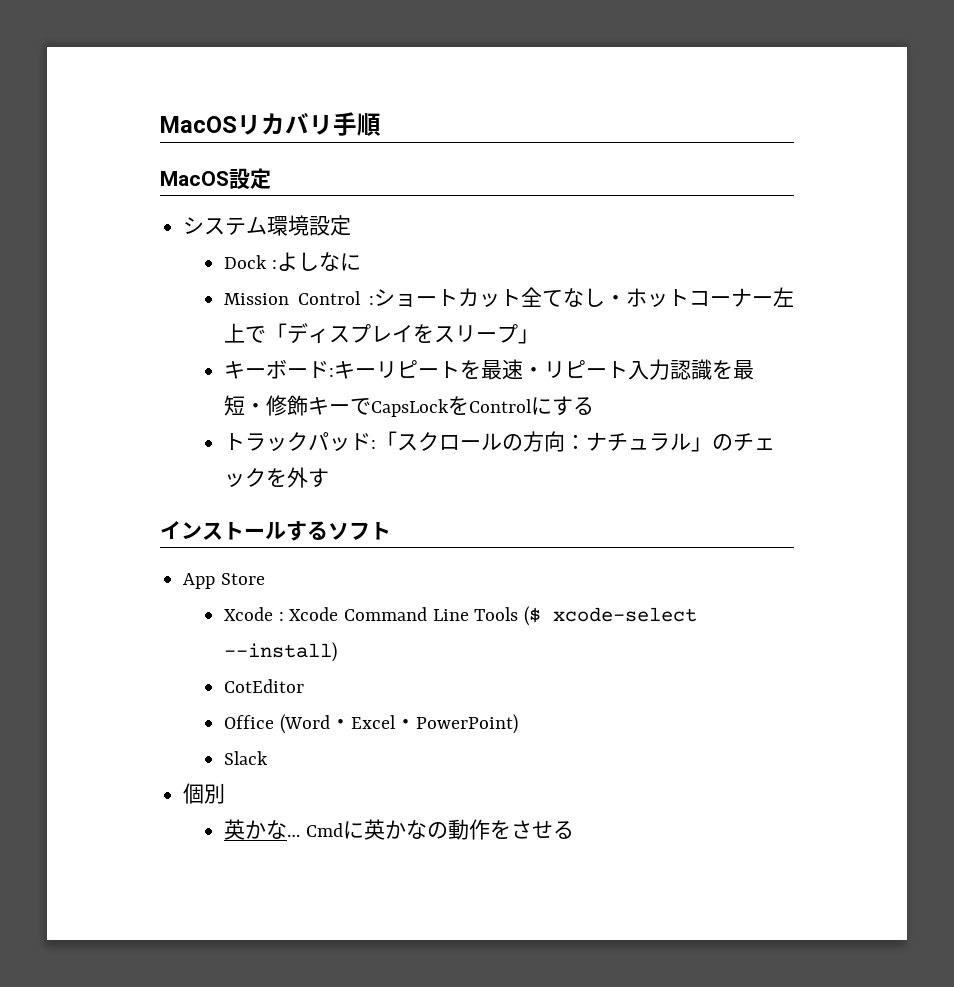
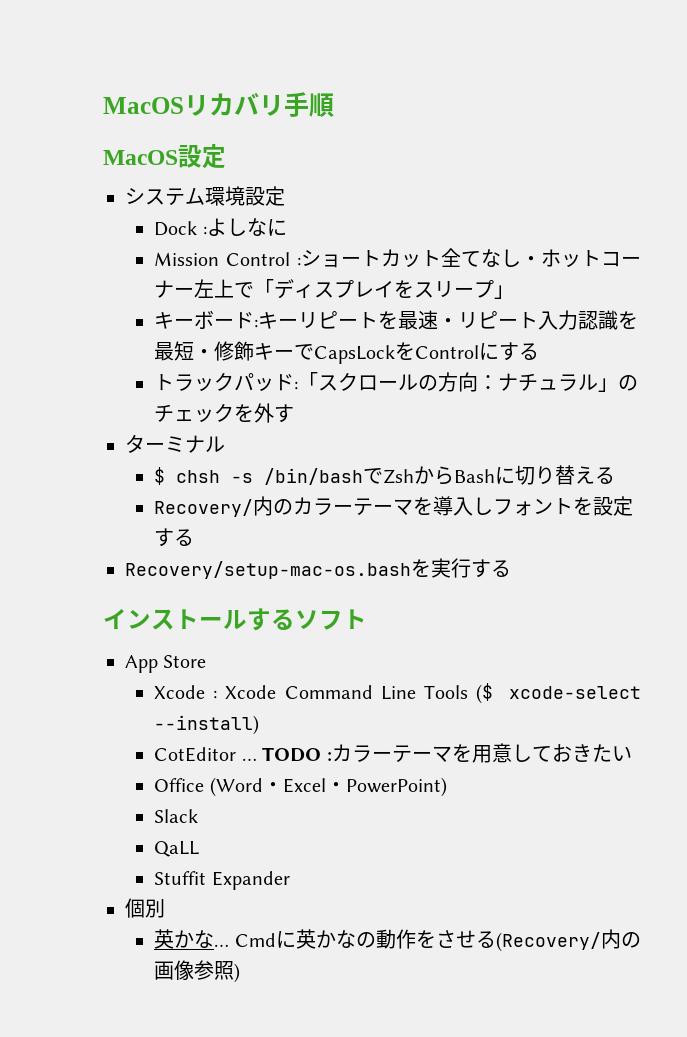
+ ターミナル
+ $ chsh -s /bin/bashでZshからBashに切り替える
+ Recovery/内のカラーテーマを導入しフォントを設定する
+ Recovery/setup-mac-os.bashを実行する
- CotEditor
+ CotEditor … TODO :カラーテーマを用意しておきたい
+ QaLL
+ Stuffit Expander
- Cmdに英かなの動作をさせる
+ Cmdに英かなの動作をさせる(Recovery/内の画像参照)

